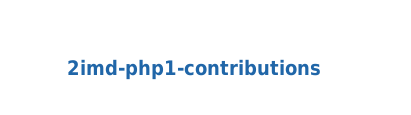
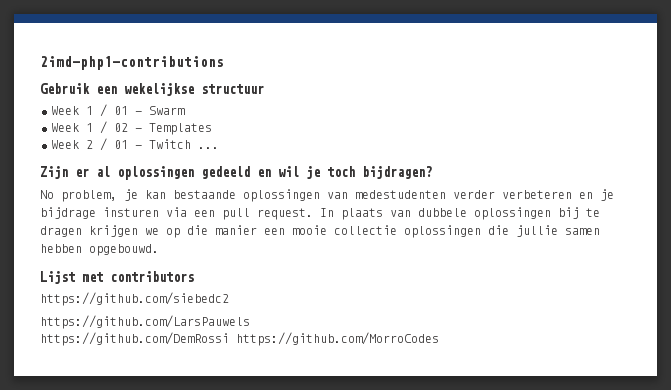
+ Gebruik een wekelijkse structuur
+ Week 1 / 01 — Swarm
+ Week 1 / 02 — Templates
+ Week 2 / 01 — Twitch ...
+ Zijn er al oplossingen gedeeld en wil je toch bijdragen?
+ No problem, je kan bestaande oplossingen van medestudenten verder verbeteren en je bijdrage insturen via een pull request. In plaats van dubbele oplossingen bij te dragen krijgen we op die manier een mooie collectie oplossingen die jullie samen hebben opgebouwd.
+ Lijst met contributors
+ https://github.com/siebedc2
+ https://github.com/LarsPauwels
+ https://github.com/DemRossi https://github.com/MorroCodes

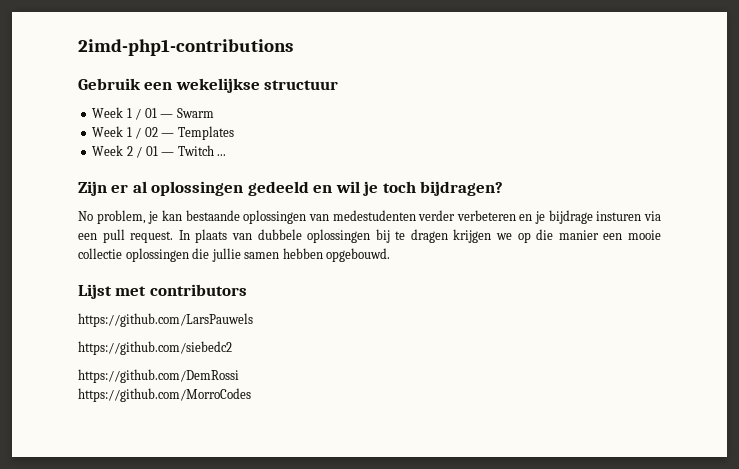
+ https://github.com/LarsPauwels
- https://github.com/LarsPauwels
- https://github.com/DemRossi https://github.com/MorroCodes
+ https://github.com/DemRossi
+ https://github.com/MorroCodes

